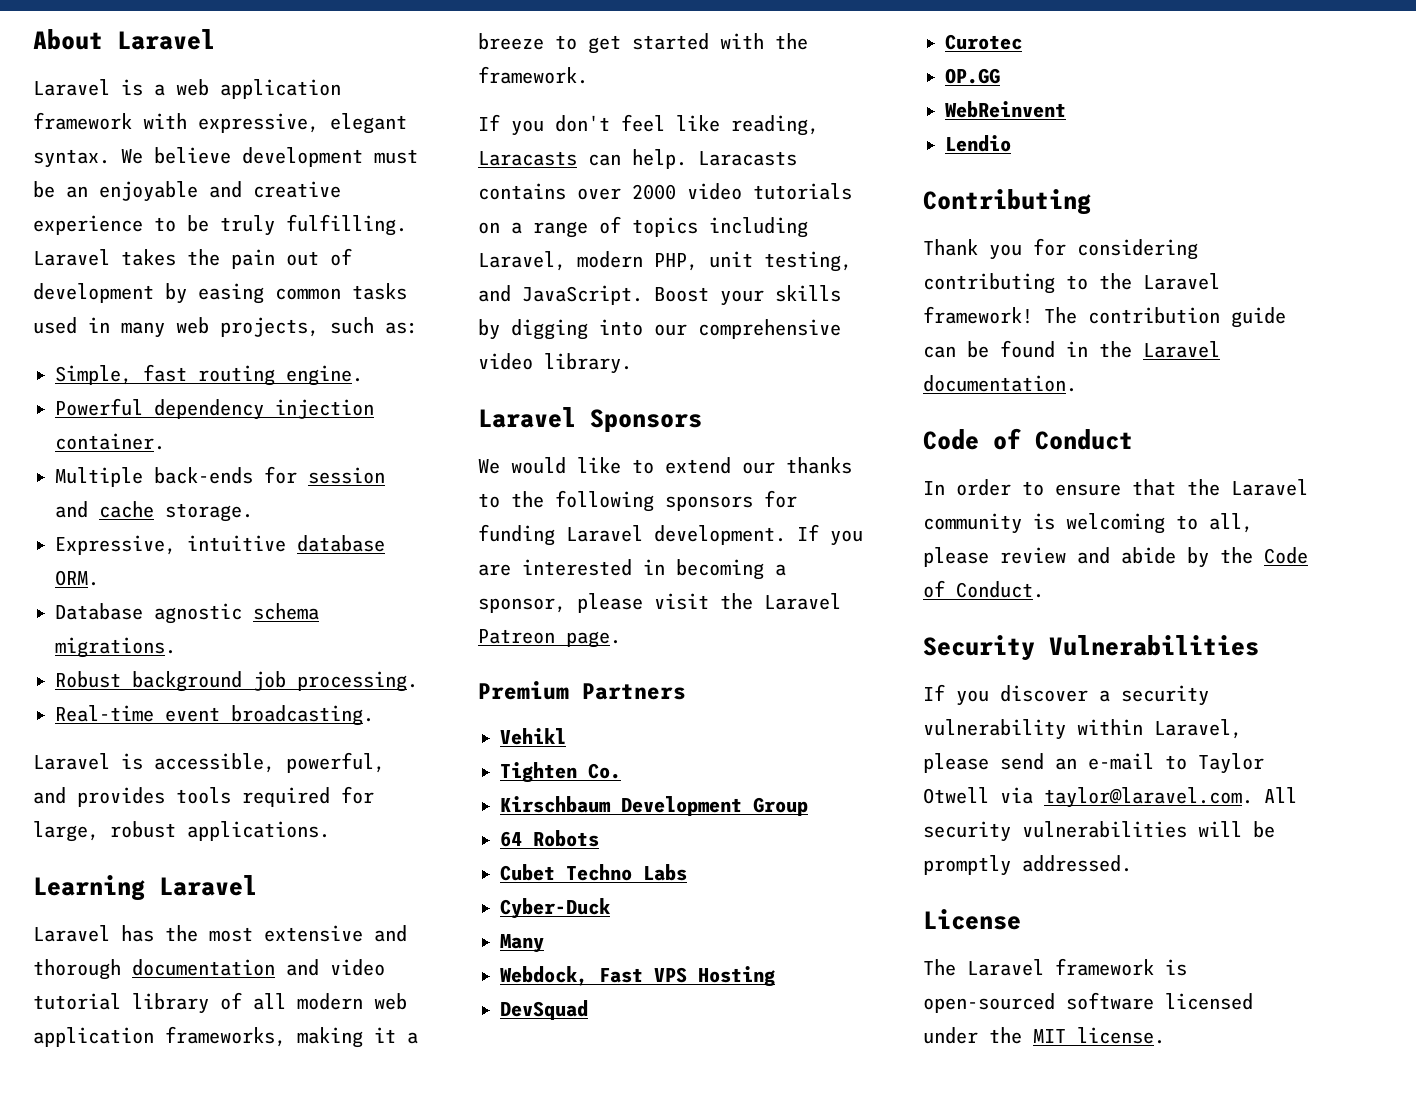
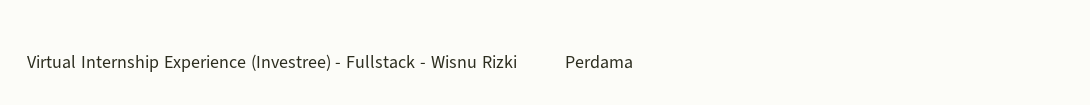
- About Laravel
- Laravel is a web application framework with expressive, elegant syntax. We believe development must be an enjoyable and creative experience to be truly fulfilling. Laravel takes the pain out of development by easing common tasks used in many web projects, such as:
- Simple, fast routing engine.
- Powerful dependency injection container.
- Multiple back-ends for session and cache storage.
- Expressive, intuitive database ORM.
- Database agnostic schema migrations.
- Robust background job processing.
- Real-time event broadcasting.
- Laravel is accessible, powerful, and provides tools required for large, robust applications.
- Learning Laravel
- Laravel has the most extensive and thorough documentation and video tutorial library of all modern web application frameworks, making it a breeze to get started with the framework.
- If you don't feel like reading, Laracasts can help. Laracasts contains over 2000 video tutorials on a range of topics including Laravel, modern PHP, unit testing, and JavaScript. Boost your skills by digging into our comprehensive video library.
- Laravel Sponsors
- We would like to extend our thanks to the following sponsors for funding Laravel development. If you are interested in becoming a sponsor, please visit the Laravel Patreon page.
- Premium Partners
- Vehikl
- Tighten Co.
- Kirschbaum Development Group
- 64 Robots
- Cubet Techno Labs
- Cyber-Duck
- Many
- Webdock, Fast VPS Hosting
- DevSquad
- Curotec
- OP.GG
- WebReinvent
- Lendio
- Contributing
- Thank you for considering contributing to the Laravel framework! The contribution guide can be found in the Laravel documentation.
- Code of Conduct
- In order to ensure that the Laravel community is welcoming to all, please review and abide by the Code of Conduct.
- Security Vulnerabilities
- If you discover a security vulnerability within Laravel, please send an e-mail to Taylor Otwell via taylor@laravel.com. All security vulnerabilities will be promptly addressed.
- License
- The Laravel framework is open-sourced software licensed under the MIT license.
+ Virtual Internship Experience (Investree) - Fullstack - Wisnu Rizki Perdama

